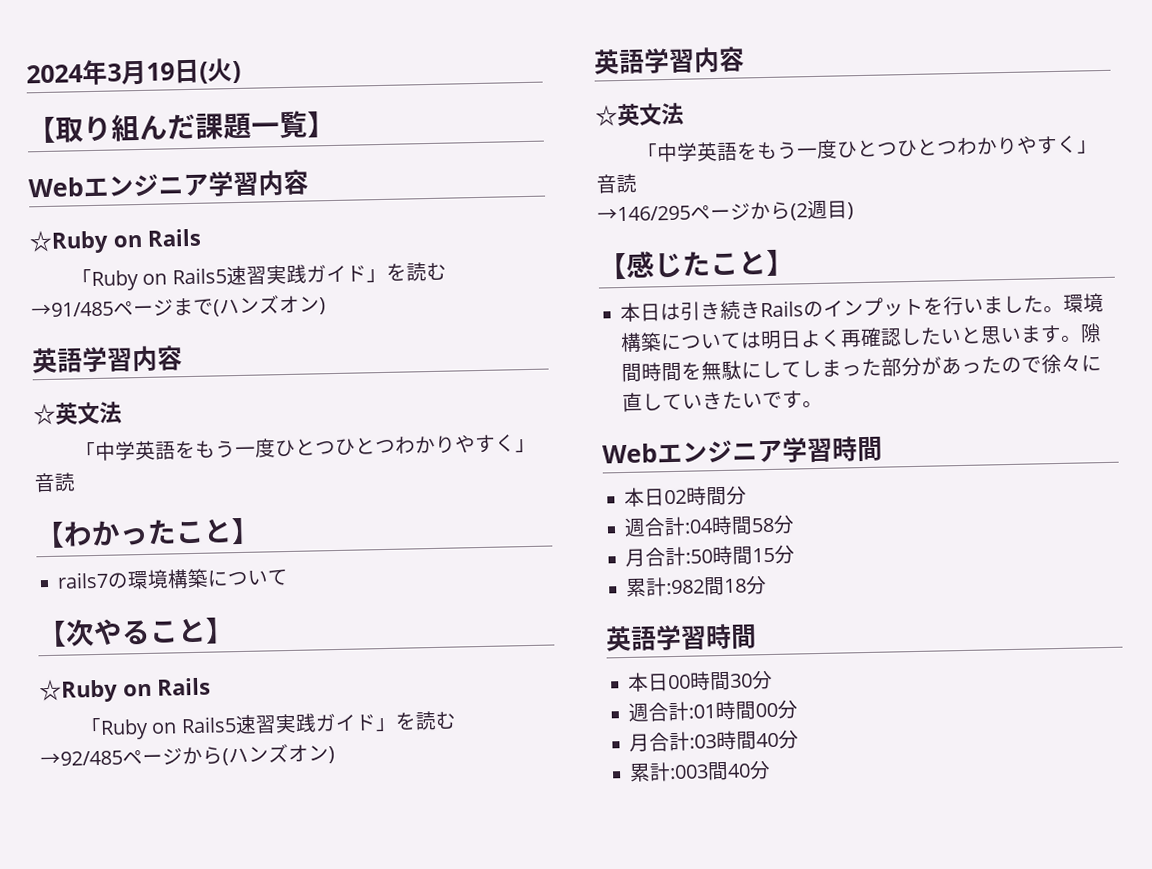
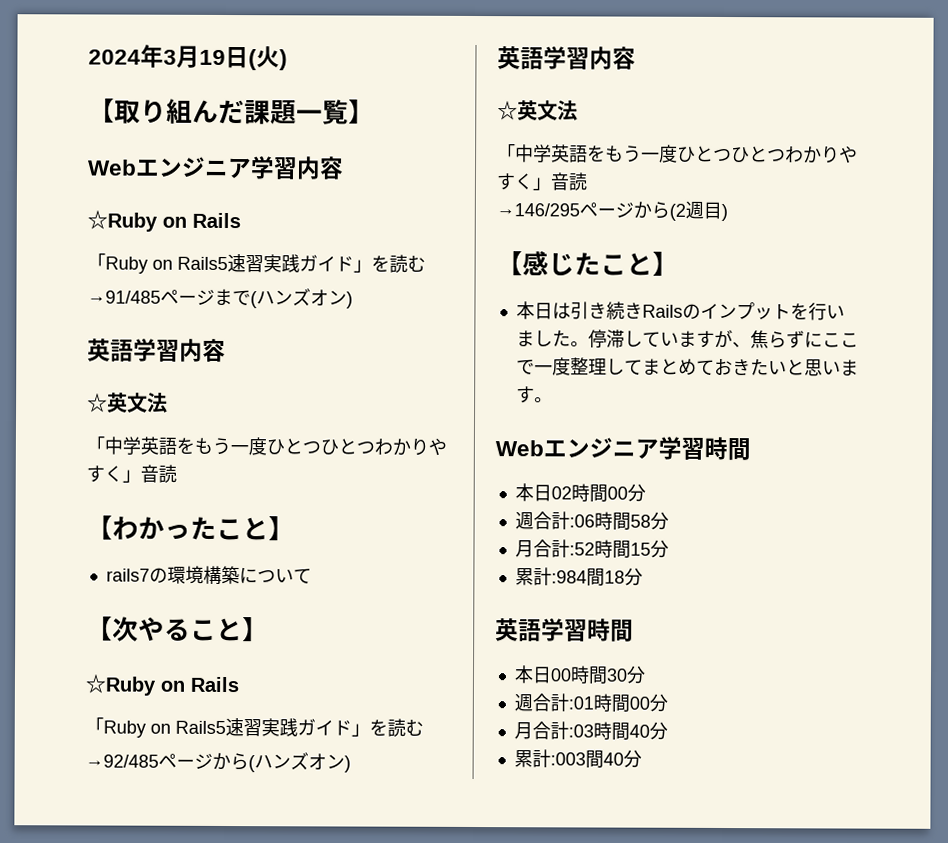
- 環境構築については明日よく再確認したいと思います。隙間時間を無駄にしてしまった部分があったので徐々に直していきたいです。
+ 停滞していますが、焦らずにここで一度整理してまとめておきたいと思います。
- 本日02時間分
- 週合計:04時間58分
+ 本日02時間00分
+ 週合計:06時間58分
- 月合計:50時間15分
+ 月合計:52時間15分
- 累計:982間18分
+ 累計:984間18分

